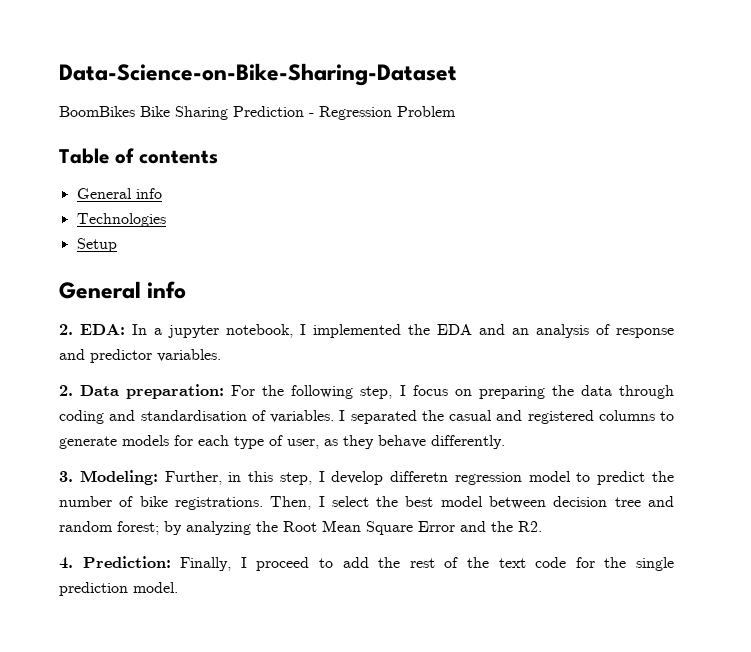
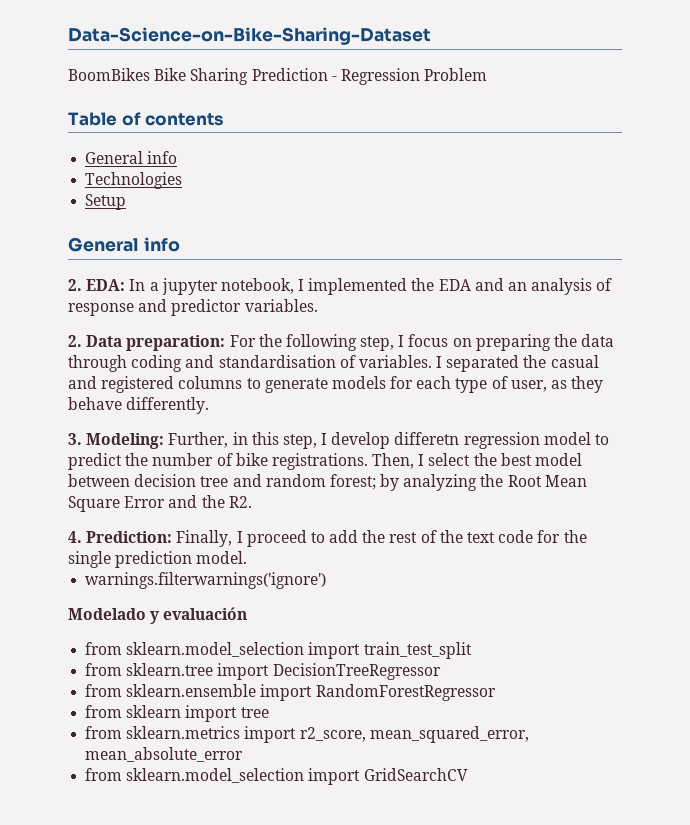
+ warnings.filterwarnings('ignore')
+ Modelado y evaluación
+ from sklearn.model_selection import train_test_split
+ from sklearn.tree import DecisionTreeRegressor
+ from sklearn.ensemble import RandomForestRegressor
+ from sklearn import tree
+ from sklearn.metrics import r2_score, mean_squared_error, mean_absolute_error
+ from sklearn.model_selection import GridSearchCV

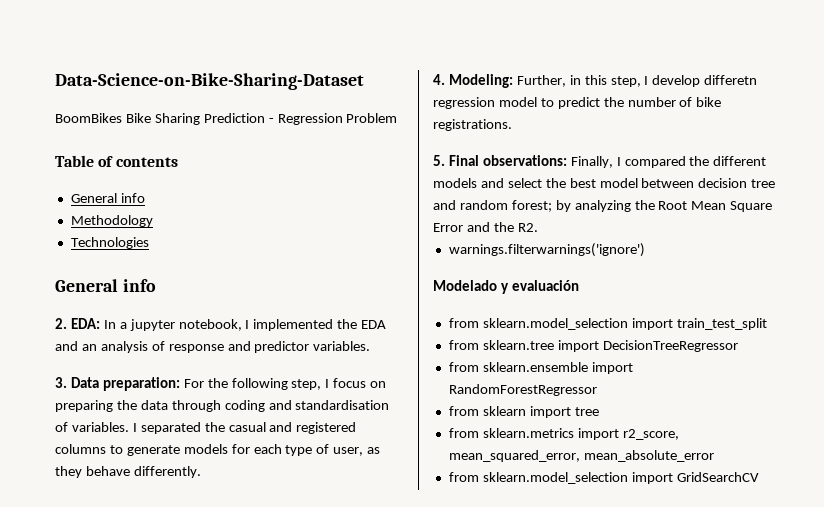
+ Methodology
- Setup
- 2. Data preparation: For the following step, I focus on preparing the data through coding and standardisation of variables.
+ 3. Data preparation: For the following step, I focus on preparing the data through coding and standardisation of variables.
- 3. Modeling: Further, in this step, I develop differetn regression model to predict the number of bike registrations. Then, I select the best model between decision tree and random forest; by analyzing the Root Mean Square Error and the R2.
+ 4. Modeling: Further, in this step, I develop differetn regression model to predict the number of bike registrations.
+ 5. Final observations: Finally, I compared the different models and select the best model between decision tree and random forest; by analyzing the Root Mean Square Error and the R2.
- 4. Prediction: Finally, I proceed to add the rest of the text code for the single prediction model.

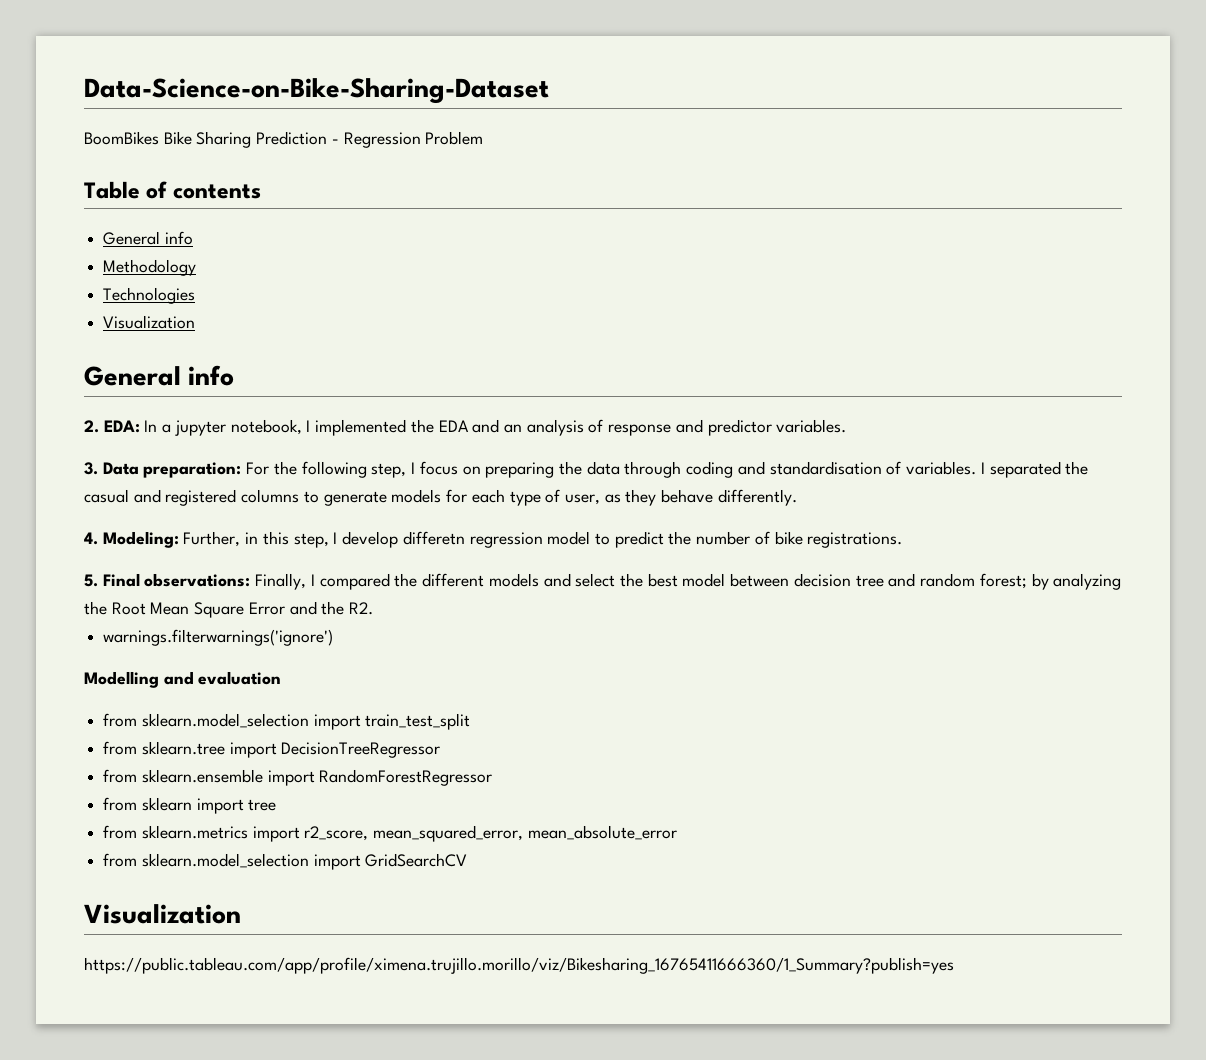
  Technologies
+ Visualization
- Modelado y evaluación
+ Modelling and evaluation
  from sklearn.model_selection import GridSearchCV
+ Visualization
+ https://public.tableau.com/app/profile/ximena.trujillo.morillo/viz/Bikesharing_16765411666360/1_Summary?publish=yes

